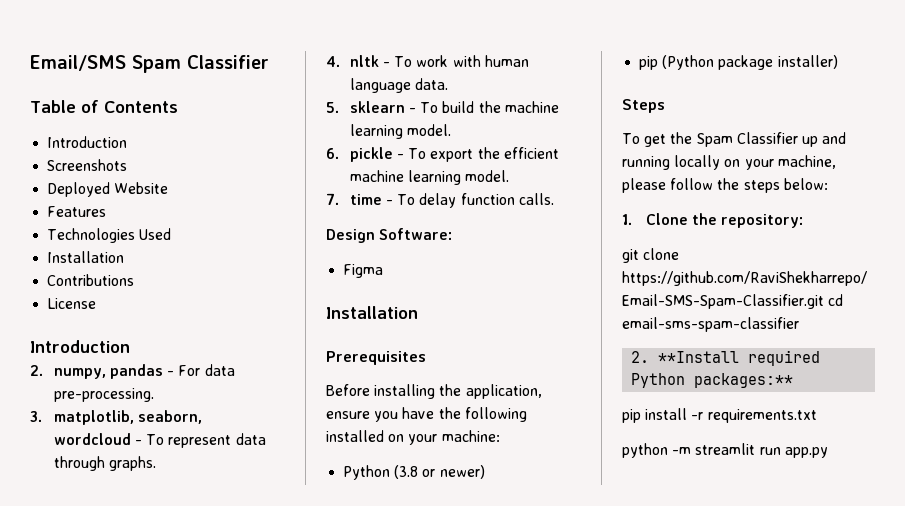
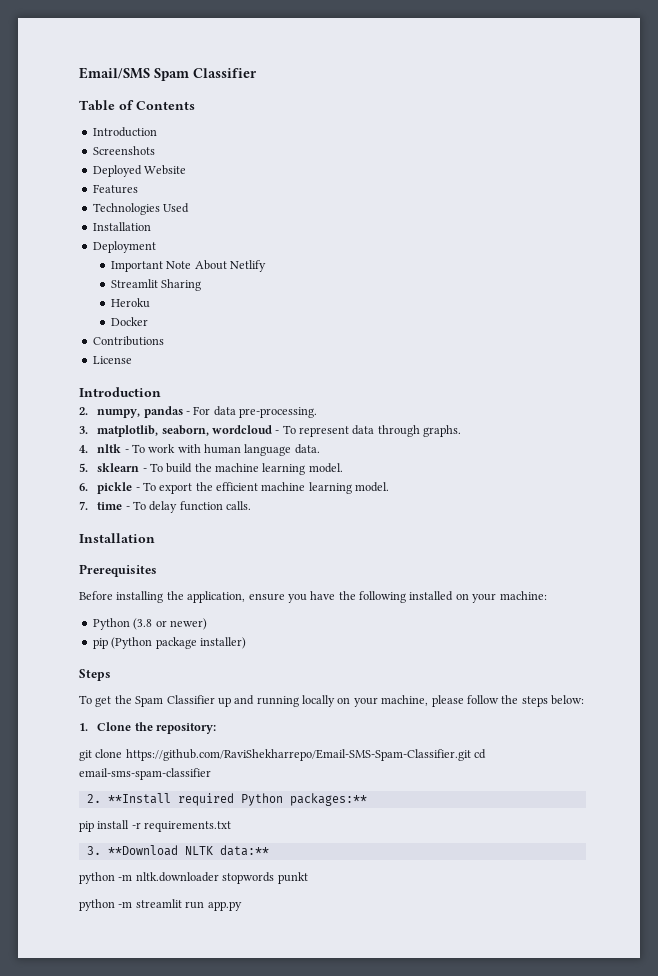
+ Deployment
+ Important Note About Netlify
+ Streamlit Sharing
+ Heroku
+ Docker
- Design Software:
- Figma
+ 3. **Download NLTK data:**
+ python -m nltk.downloader stopwords punkt

